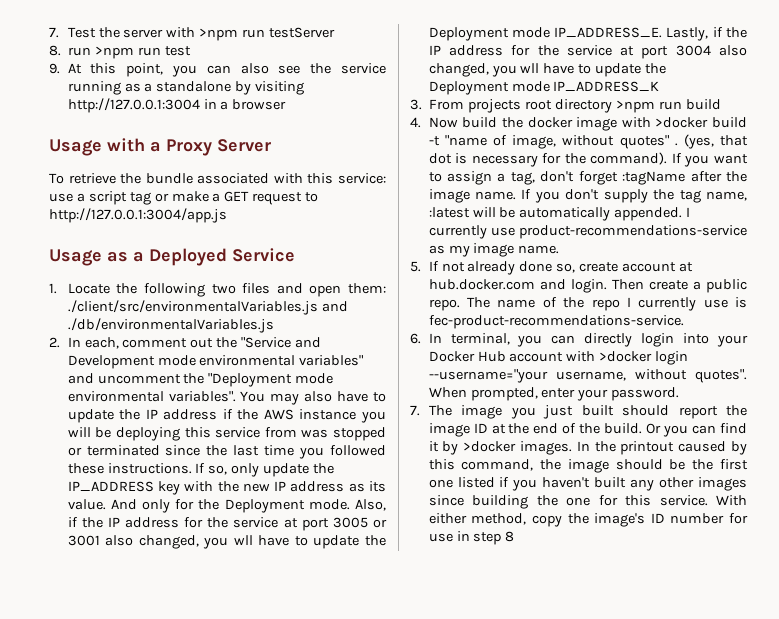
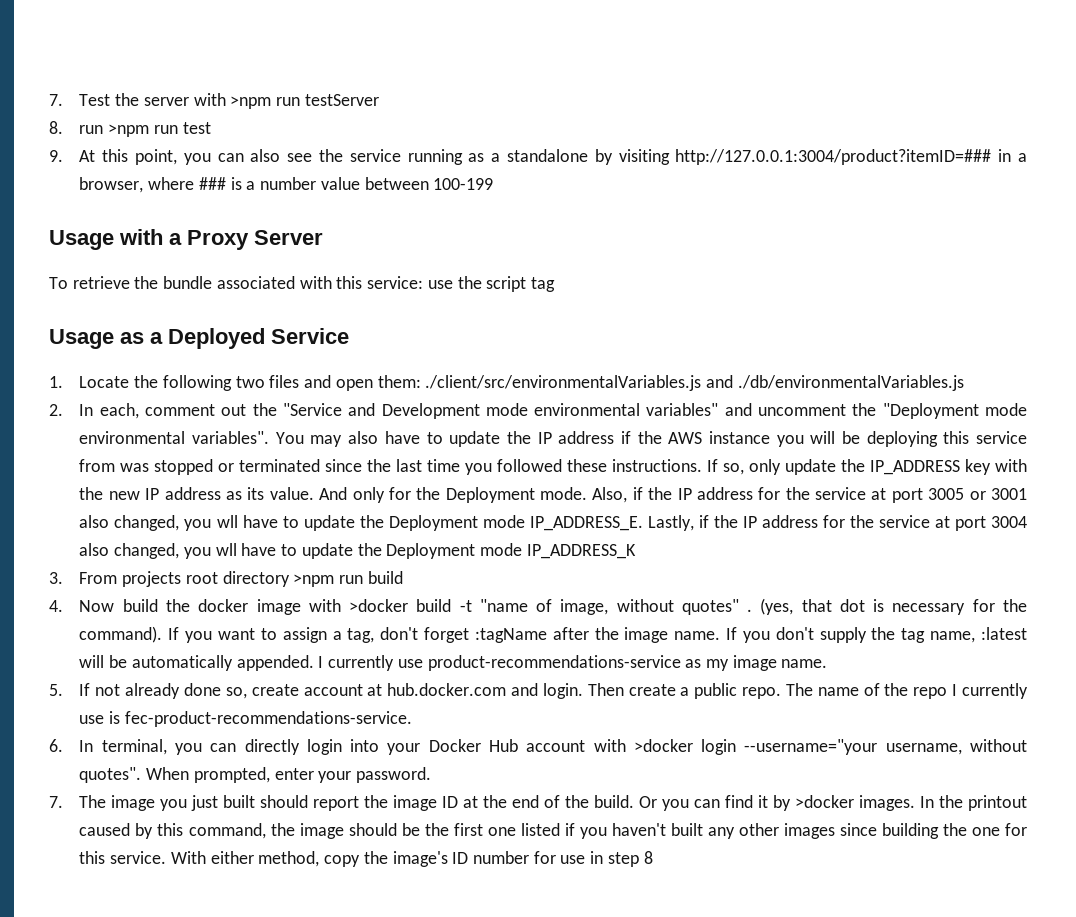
- 9. At this point, you can also see the service running as a standalone by visiting http://127.0.0.1:3004 in a browser
+ 9. At this point, you can also see the service running as a standalone by visiting http://127.0.0.1:3004/product?itemID=### in a browser, where ### is a number value between 100-199
- To retrieve the bundle associated with this service: use a script tag or make a GET request to http://127.0.0.1:3004/app.js
+ To retrieve the bundle associated with this service: use the script tag

